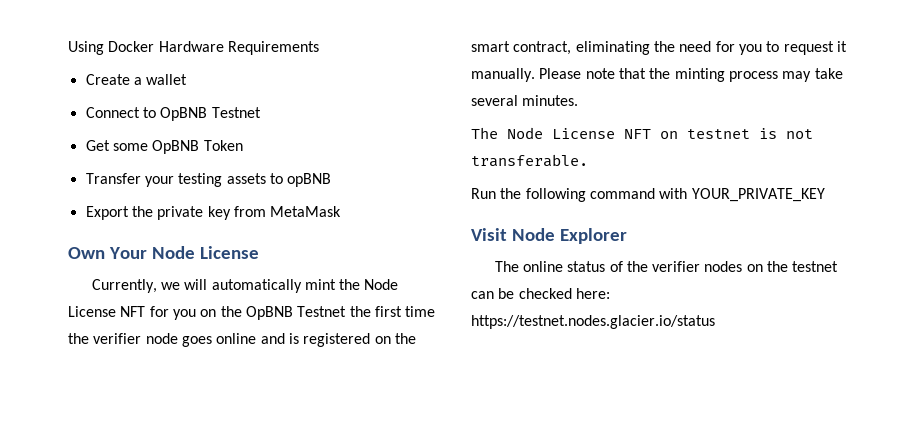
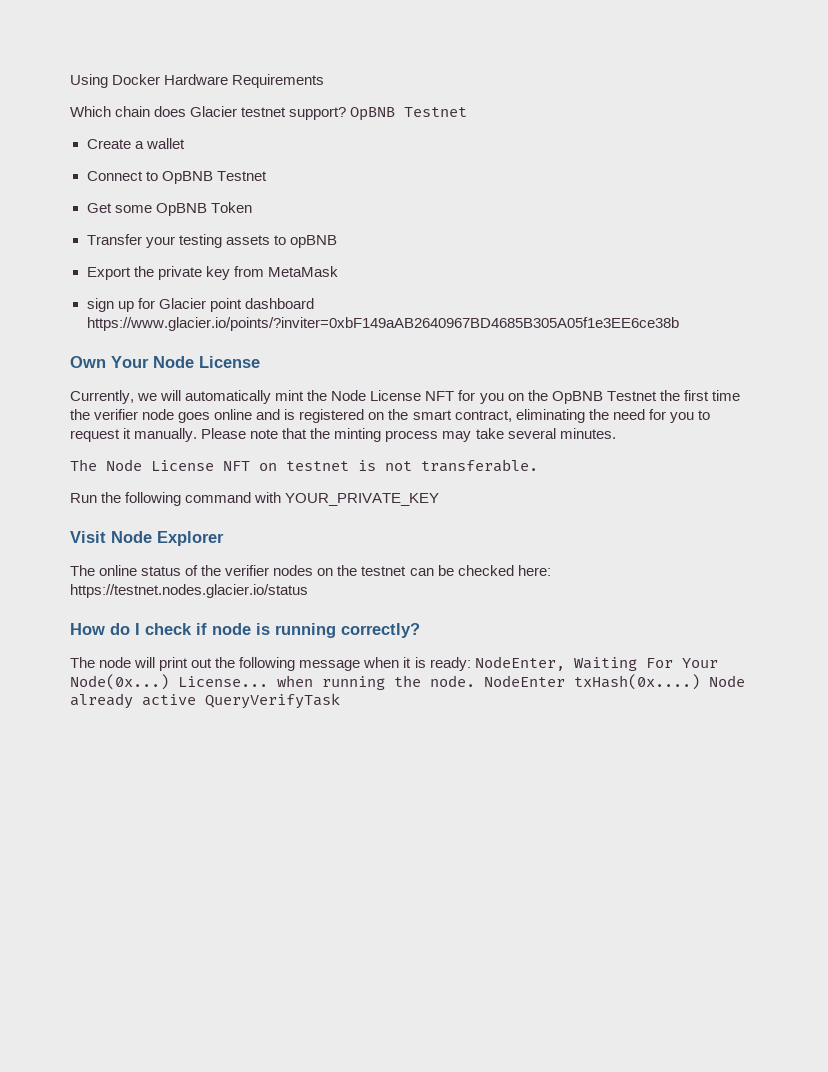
+ Which chain does Glacier testnet support? OpBNB Testnet
+ sign up for Glacier point dashboard https://www.glacier.io/points/?inviter=0xbF149aAB2640967BD4685B305A05f1e3EE6ce38b
+ How do I check if node is running correctly?
+ The node will print out the following message when it is ready: NodeEnter, Waiting For Your Node(0x...) License... when running the node. NodeEnter txHash(0x....) Node already active QueryVerifyTask

